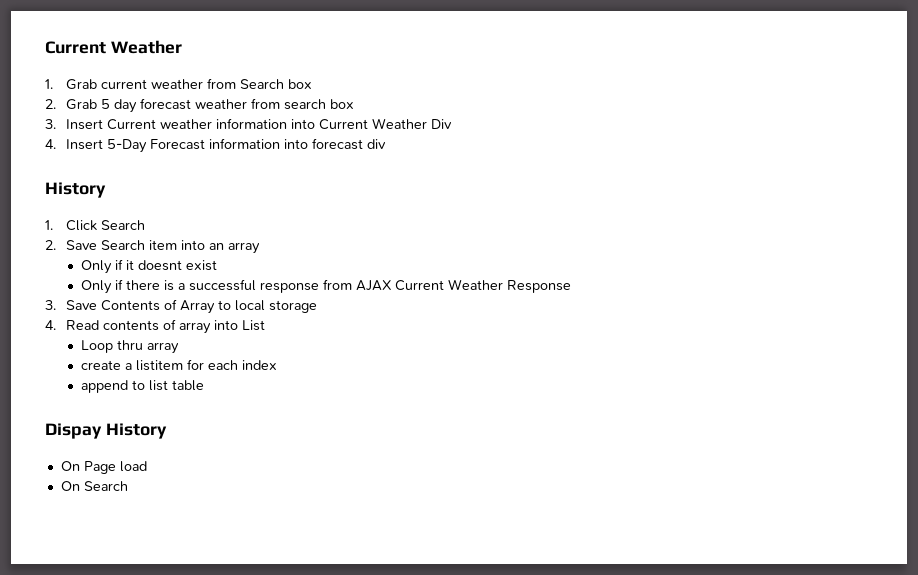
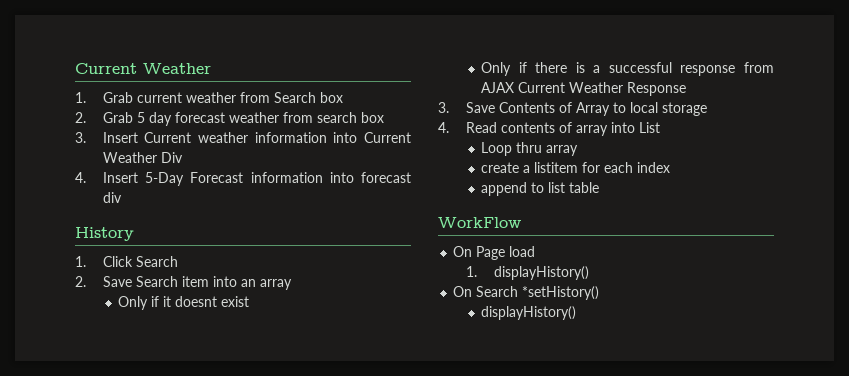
- Dispay History
+ WorkFlow
+ 1. displayHistory()
- On Search
+ On Search *setHistory()
+ displayHistory()

